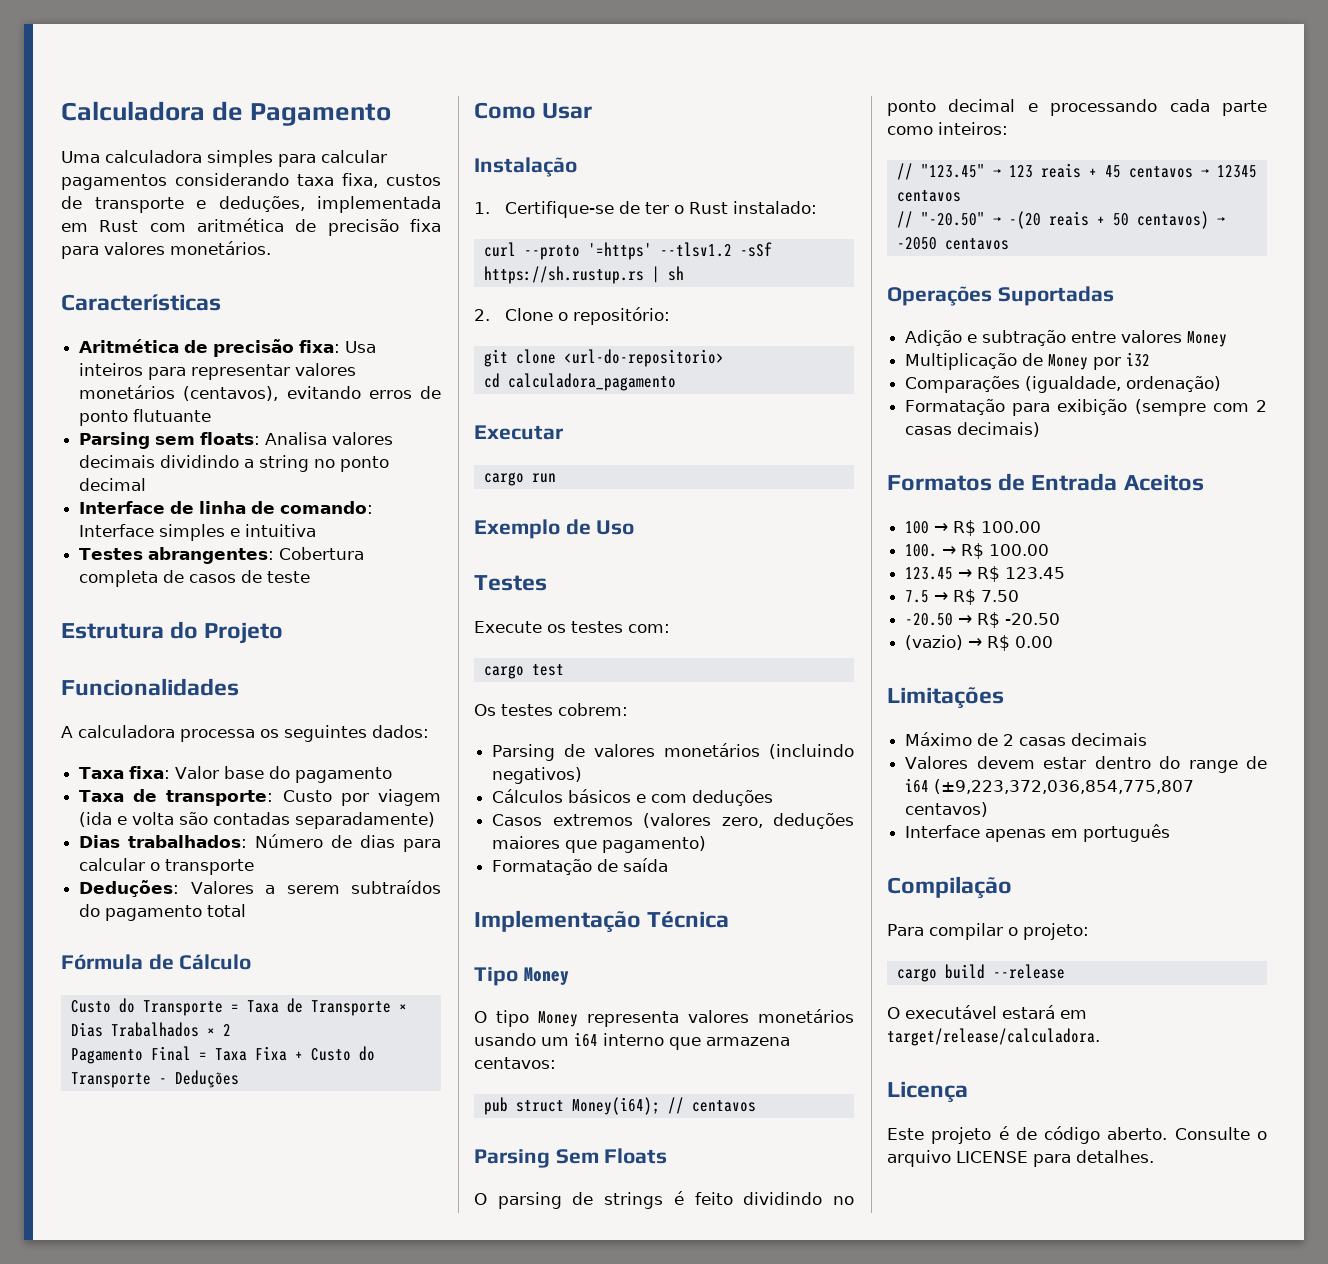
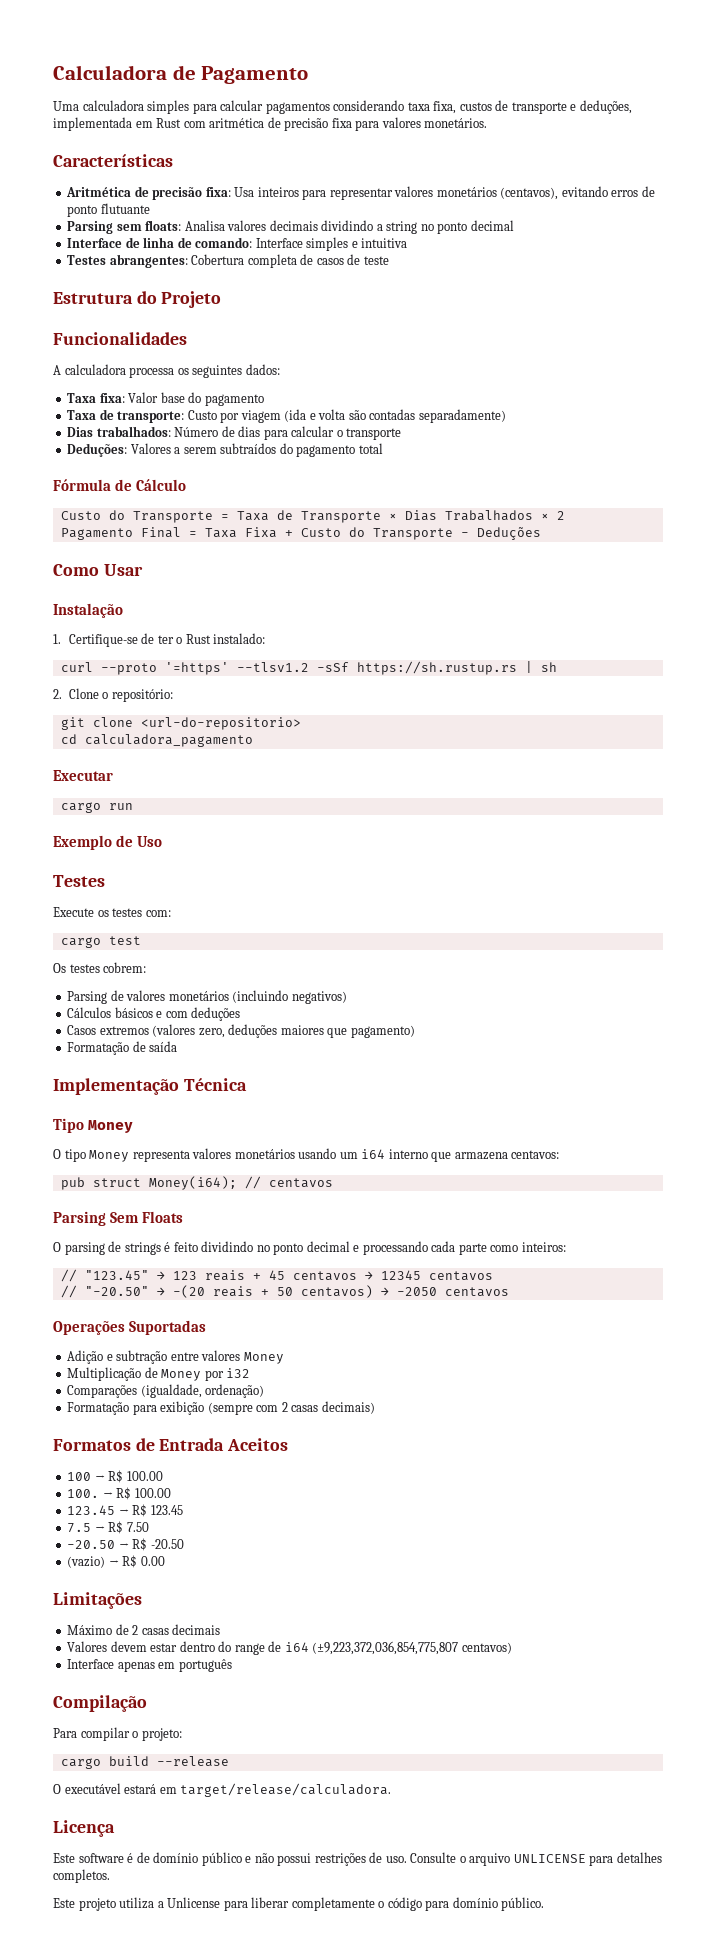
- Este projeto é de código aberto. Consulte o arquivo LICENSE para detalhes.
+ Este software é de domínio público e não possui restrições de uso. Consulte o arquivo UNLICENSE para detalhes completos.
+ Este projeto utiliza a Unlicense para liberar completamente o código para domínio público.

